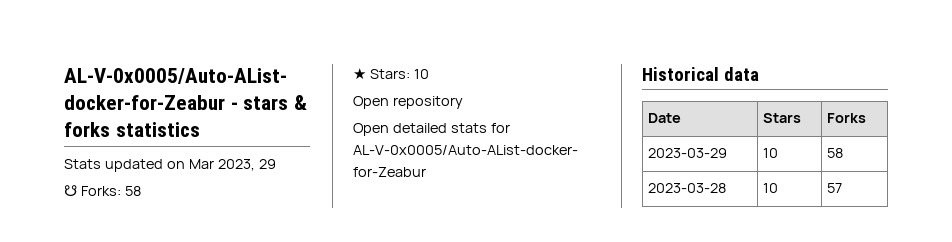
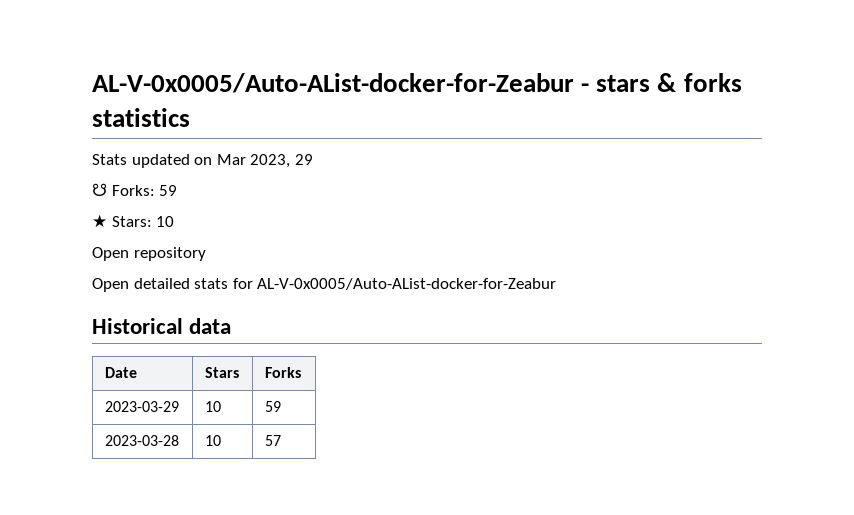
- ☋ Forks: 58
+ ☋ Forks: 59
- 2023-03-29 | 10 | 58
+ 2023-03-29 | 10 | 59

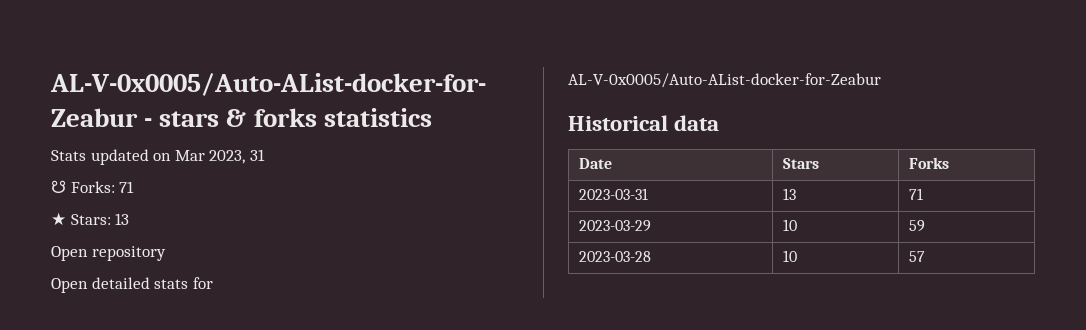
- Stats updated on Mar 2023, 29
+ Stats updated on Mar 2023, 31
- ☋ Forks: 59
+ ☋ Forks: 71
- ★ Stars: 10
+ ★ Stars: 13
+ 2023-03-31 | 13 | 71

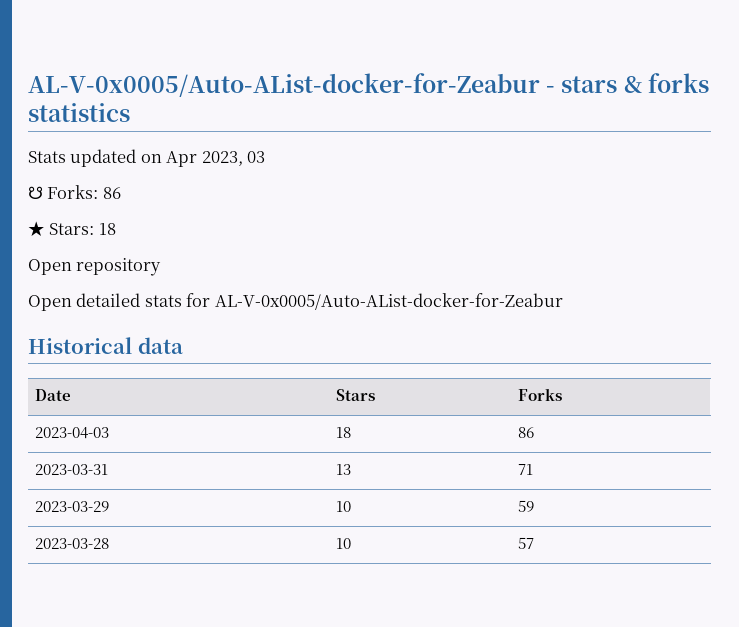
- Stats updated on Mar 2023, 31
+ Stats updated on Apr 2023, 03
- ☋ Forks: 71
+ ☋ Forks: 86
- ★ Stars: 13
+ ★ Stars: 18
+ 2023-04-03 | 18 | 86

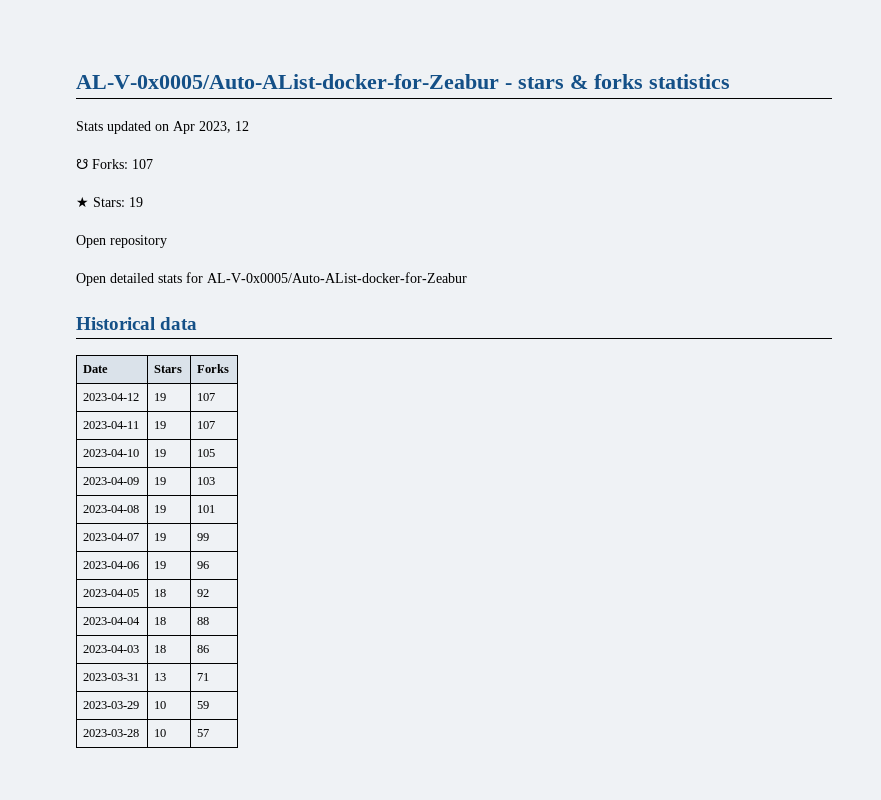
- Stats updated on Apr 2023, 03
+ Stats updated on Apr 2023, 12
- ☋ Forks: 86
+ ☋ Forks: 107
- ★ Stars: 18
+ ★ Stars: 19
+ 2023-04-12 | 19 | 107
+ 2023-04-11 | 19 | 107
+ 2023-04-10 | 19 | 105
+ 2023-04-09 | 19 | 103
+ 2023-04-08 | 19 | 101
+ 2023-04-07 | 19 | 99
+ 2023-04-06 | 19 | 96
+ 2023-04-05 | 18 | 92
+ 2023-04-04 | 18 | 88

